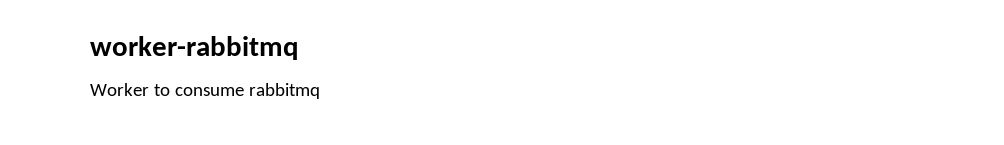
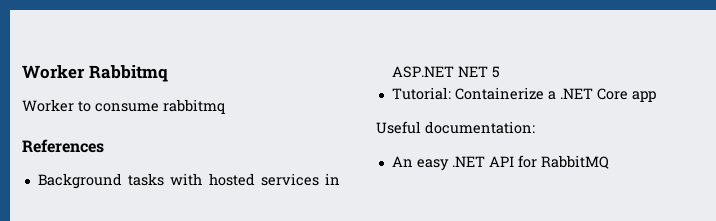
- worker-rabbitmq
+ Worker Rabbitmq
+ References
+ Background tasks with hosted services in ASP.NET NET 5
+ Tutorial: Containerize a .NET Core app
+ Useful documentation:
+ An easy .NET API for RabbitMQ

